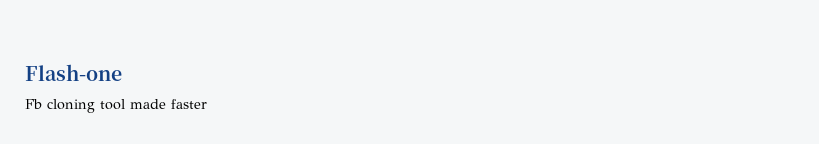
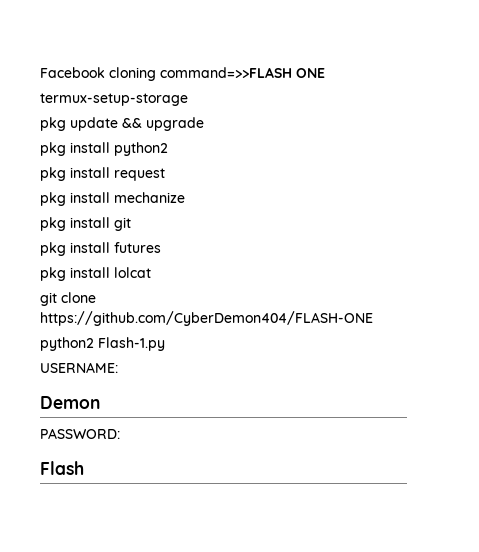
- Flash-one
- Fb cloning tool made faster
+ Facebook cloning command=>>FLASH ONE
+ termux-setup-storage
+ pkg update && upgrade
+ pkg install python2
+ pkg install request
+ pkg install mechanize
+ pkg install git
+ pkg install futures
+ pkg install lolcat
+ git clone https://github.com/CyberDemon404/FLASH-ONE
+ python2 Flash-1.py
+ USERNAME:
+ Demon
+ PASSWORD:
+ Flash

